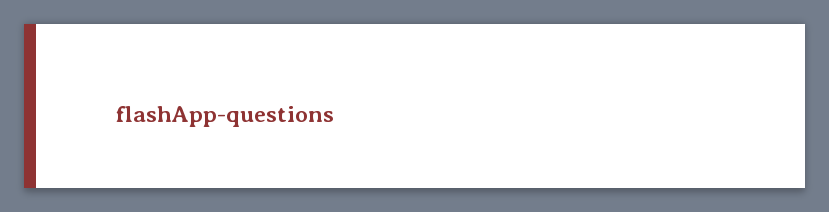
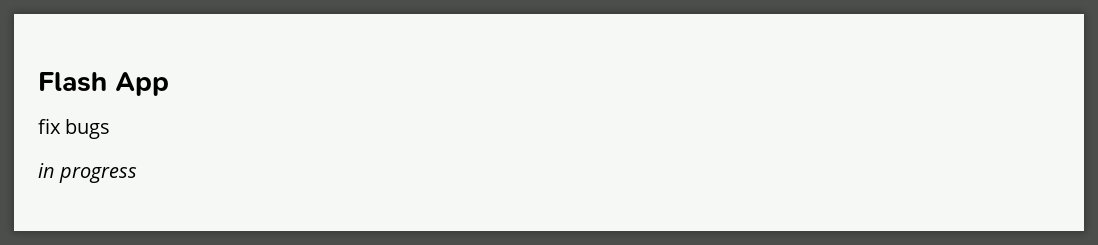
- flashApp-questions
+ Flash App
+ fix bugs
+ in progress

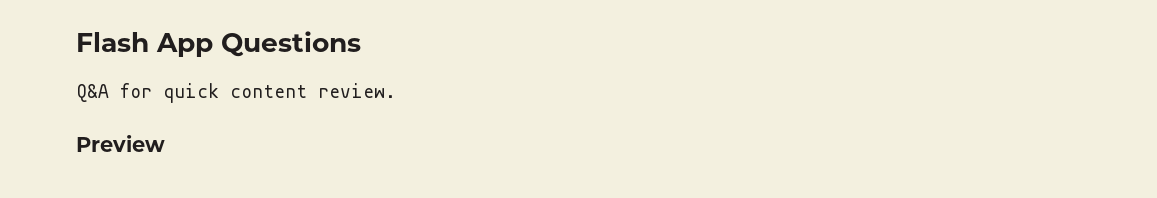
- Flash App
- fix bugs
- in progress
+ Flash App Questions
+ Q&A for quick content review.
+ Preview

